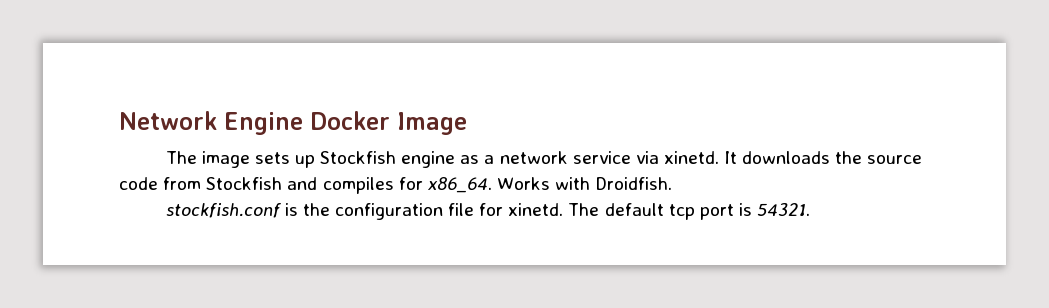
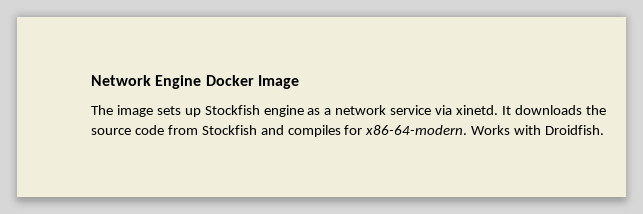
- It downloads the source code from Stockfish and compiles for x86_64.
+ It downloads the source code from Stockfish and compiles for x86-64-modern.
- stockfish.conf is the configuration file for xinetd. The default tcp port is 54321.

